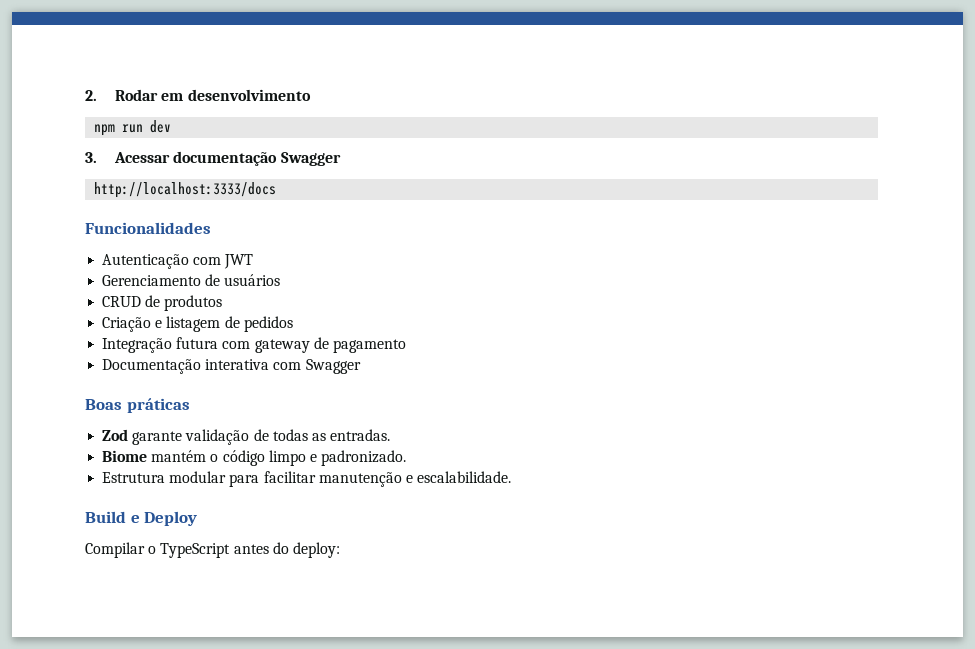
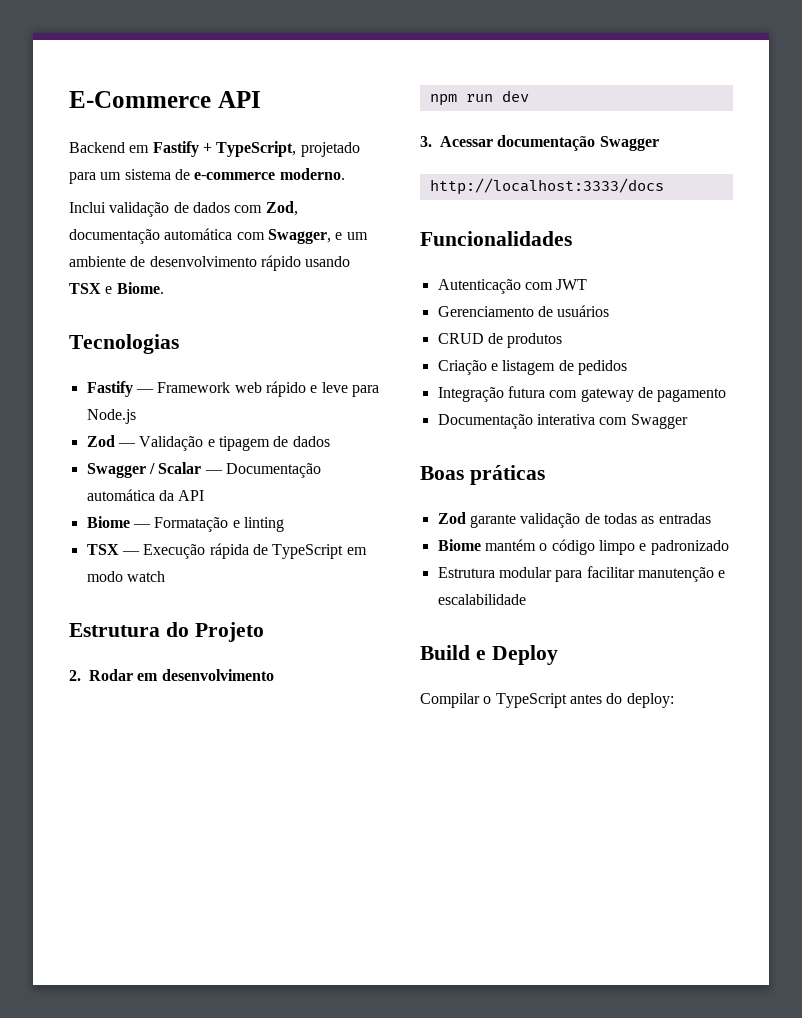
+ E-Commerce API
+ Backend em Fastify + TypeScript, projetado para um sistema de e-commerce moderno.
+ Inclui validação de dados com Zod, documentação automática com Swagger, e um ambiente de desenvolvimento rápido usando TSX e Biome.
+ Tecnologias
+ Fastify — Framework web rápido e leve para Node.js
+ Zod — Validação e tipagem de dados
+ Swagger / Scalar — Documentação automática da API
+ Biome — Formatação e linting
+ TSX — Execução rápida de TypeScript em modo watch
+ Estrutura do Projeto
- Zod garante validação de todas as entradas.
+ Zod garante validação de todas as entradas
- Biome mantém o código limpo e padronizado.
+ Biome mantém o código limpo e padronizado
- Estrutura modular para facilitar manutenção e escalabilidade.
+ Estrutura modular para facilitar manutenção e escalabilidade

